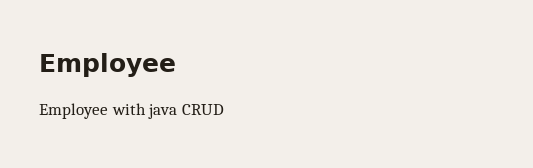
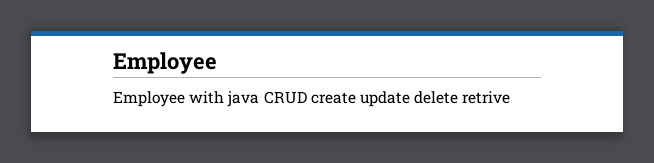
- Employee with java CRUD
+ Employee with java CRUD create update delete retrive

